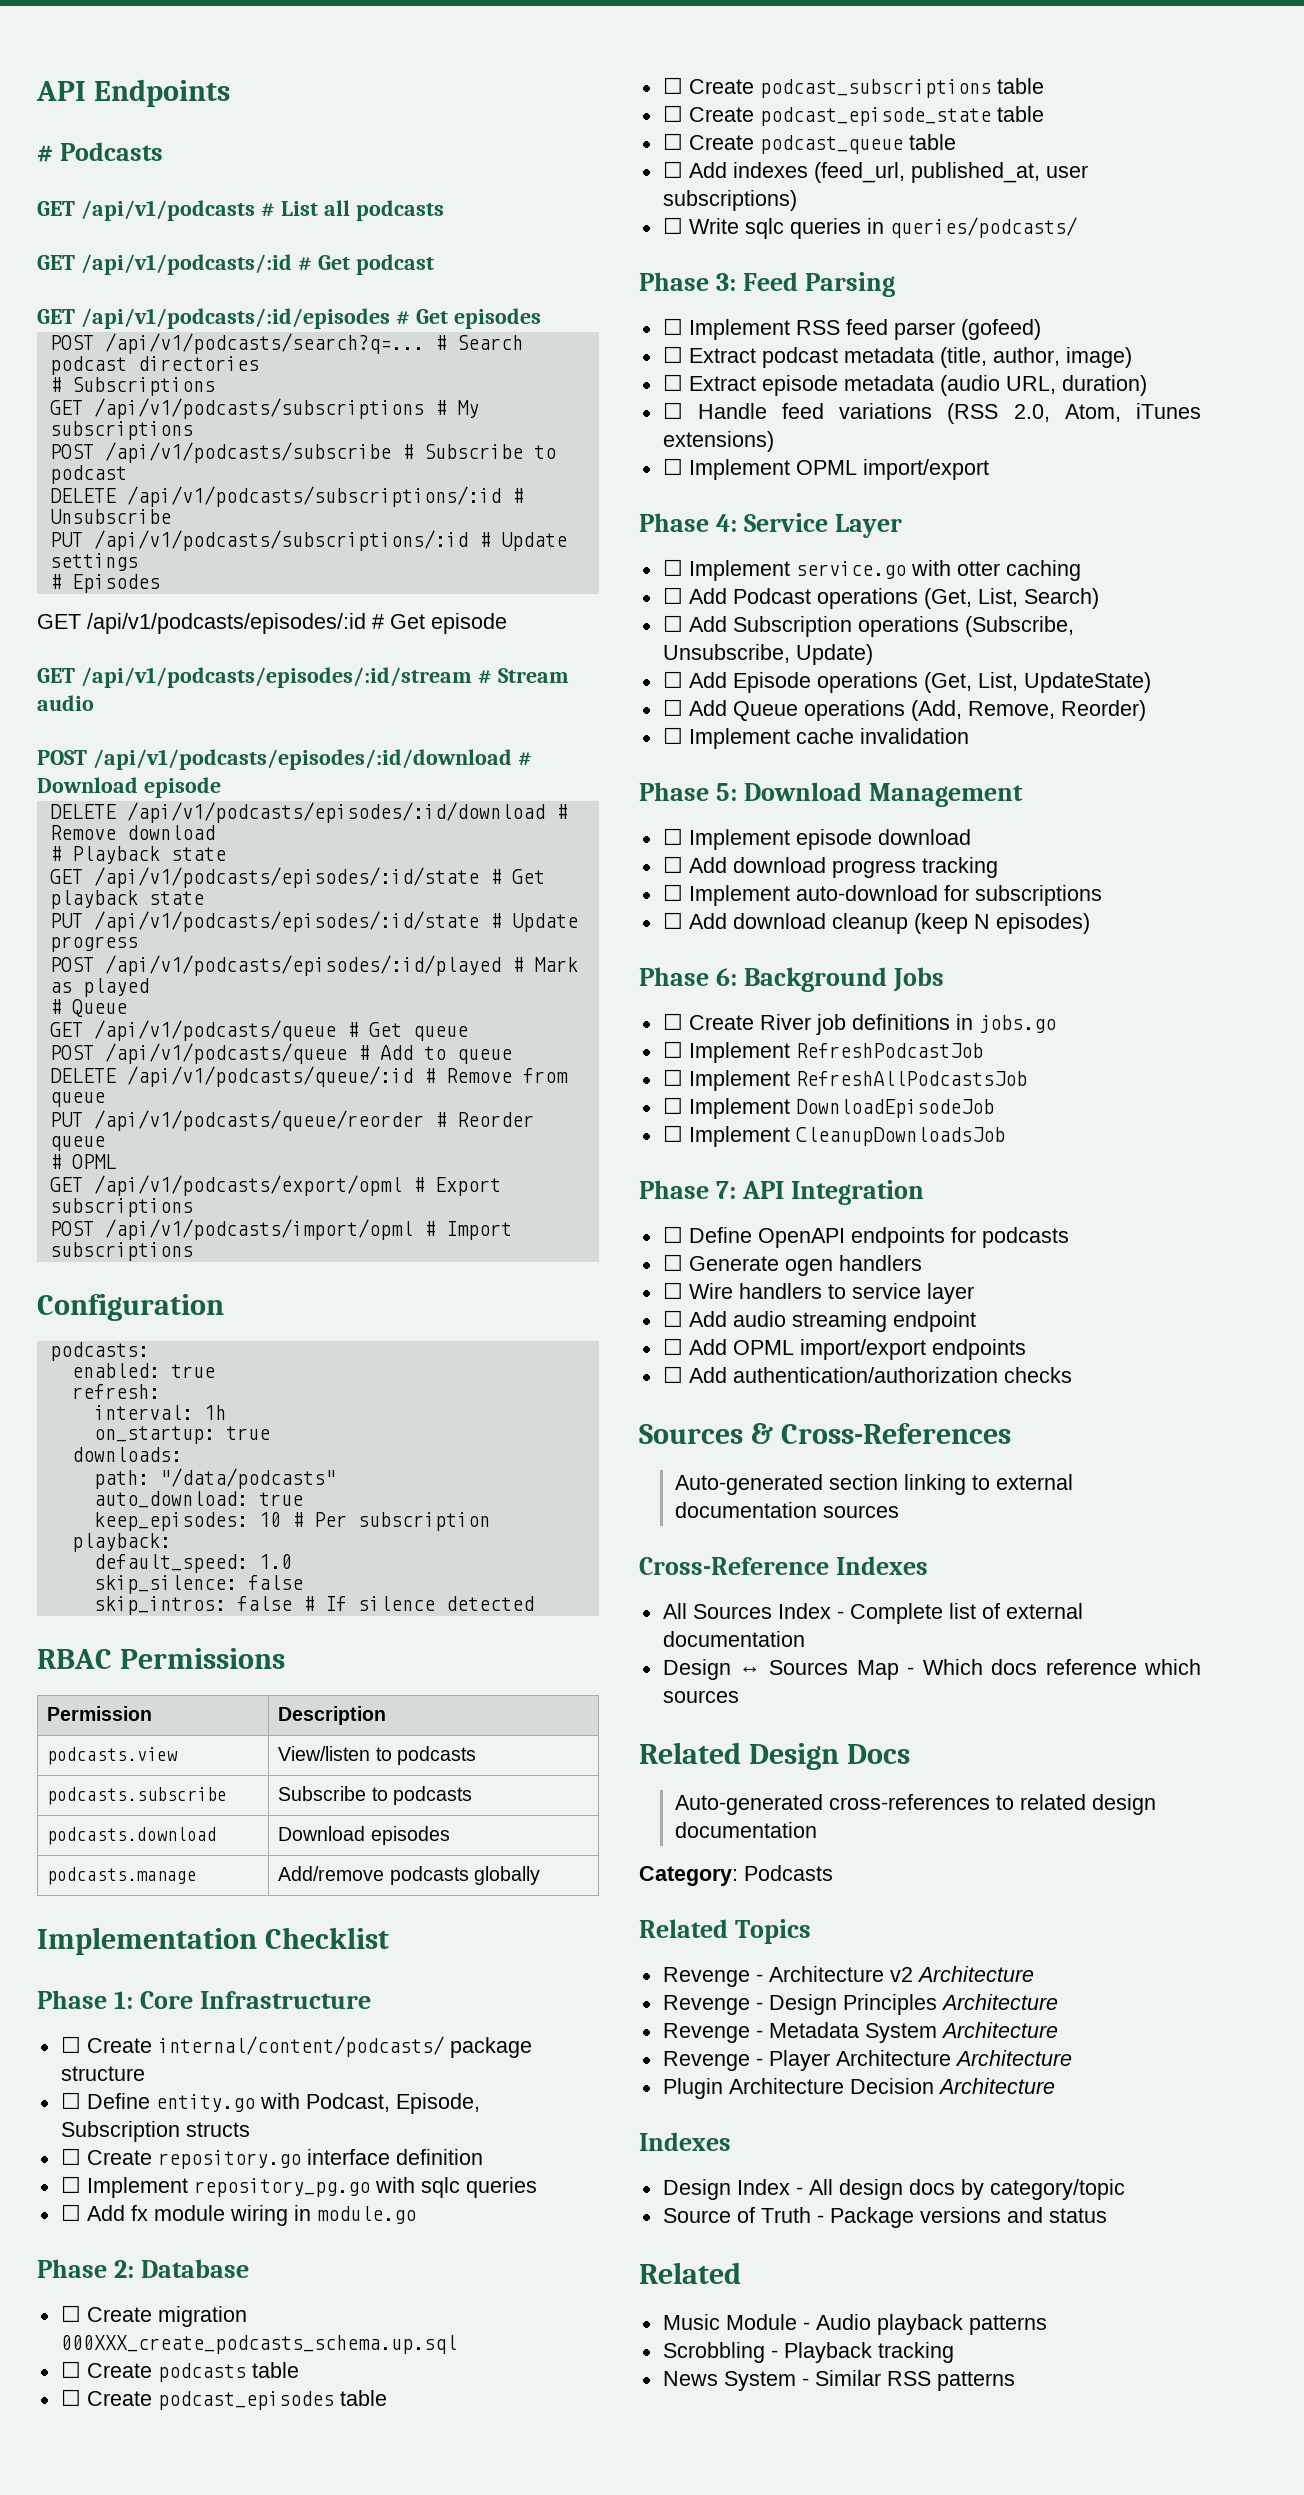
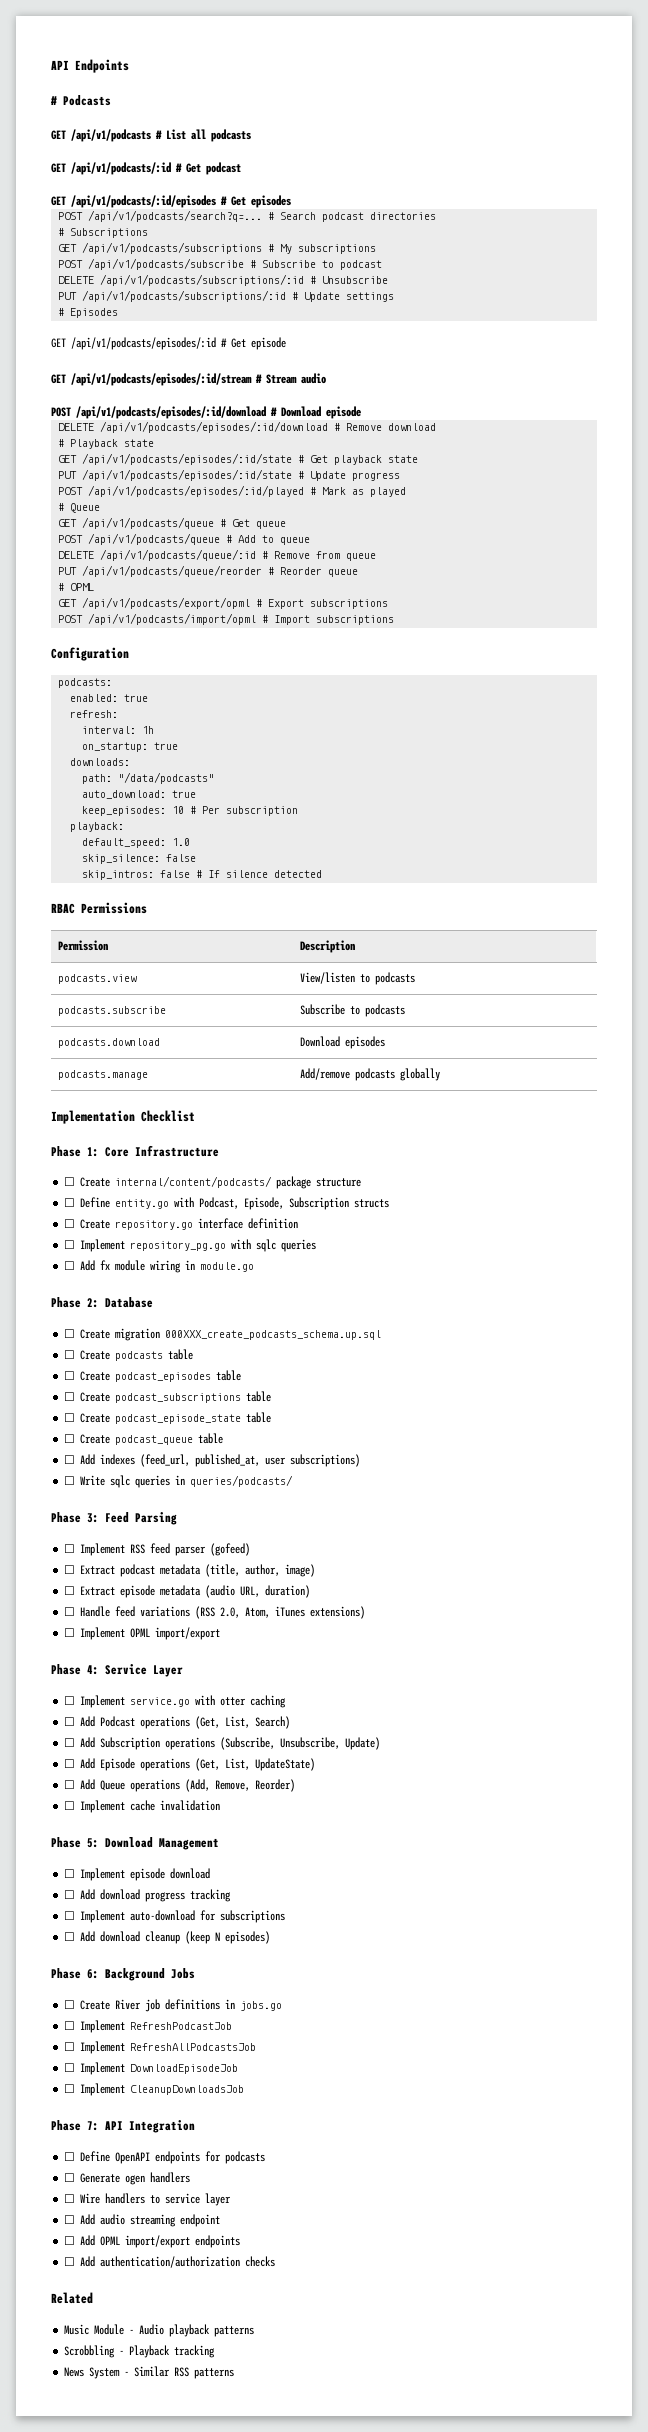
- Sources & Cross-References
- Auto-generated section linking to external documentation sources
- Cross-Reference Indexes
- All Sources Index - Complete list of external documentation
- Design ↔ Sources Map - Which docs reference which sources
- Related Design Docs
- Auto-generated cross-references to related design documentation
- Category: Podcasts
- Related Topics
- Revenge - Architecture v2 Architecture
- Revenge - Design Principles Architecture
- Revenge - Metadata System Architecture
- Revenge - Player Architecture Architecture
- Plugin Architecture Decision Architecture
- Indexes
- Design Index - All design docs by category/topic
- Source of Truth - Package versions and status

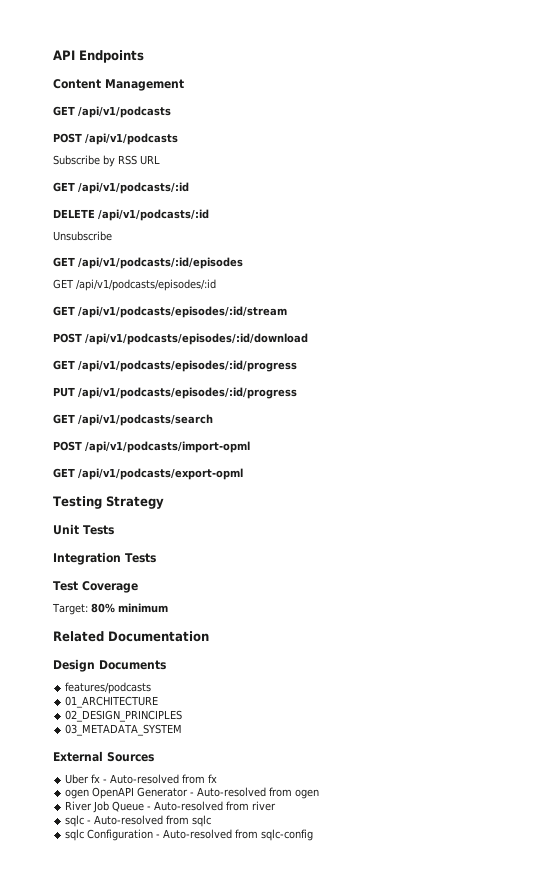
- # Podcasts
+ Content Management
- GET /api/v1/podcasts # List all podcasts
+ GET /api/v1/podcasts
+ POST /api/v1/podcasts
+ Subscribe by RSS URL
- GET /api/v1/podcasts/:id # Get podcast
+ GET /api/v1/podcasts/:id
+ DELETE /api/v1/podcasts/:id
+ Unsubscribe
- GET /api/v1/podcasts/:id/episodes # Get episodes
- POST /api/v1/podcasts/search?q=... # Search podcast directories
- # Subscriptions
- GET /api/v1/podcasts/subscriptions # My subscriptions
- POST /api/v1/podcasts/subscribe # Subscribe to podcast
- DELETE /api/v1/podcasts/subscriptions/:id # Unsubscribe
- PUT /api/v1/podcasts/subscriptions/:id # Update settings
- # Episodes
+ GET /api/v1/podcasts/:id/episodes
- GET /api/v1/podcasts/episodes/:id # Get episode
+ GET /api/v1/podcasts/episodes/:id
- GET /api/v1/podcasts/episodes/:id/stream # Stream audio
+ GET /api/v1/podcasts/episodes/:id/stream
- POST /api/v1/podcasts/episodes/:id/download # Download episode
- DELETE /api/v1/podcasts/episodes/:id/download # Remove download
- # Playback state
- GET /api/v1/podcasts/episodes/:id/state # Get playback state
- PUT /api/v1/podcasts/episodes/:id/state # Update progress
- POST /api/v1/podcasts/episodes/:id/played # Mark as played
- # Queue
- GET /api/v1/podcasts/queue # Get queue
- POST /api/v1/podcasts/queue # Add to queue
- DELETE /api/v1/podcasts/queue/:id # Remove from queue
- PUT /api/v1/podcasts/queue/reorder # Reorder queue
- # OPML
- GET /api/v1/podcasts/export/opml # Export subscriptions
- POST /api/v1/podcasts/import/opml # Import subscriptions
- Configuration
- podcasts:
- enabled: true
- refresh:
- interval: 1h
- on_startup: true
- downloads:
- path: "/data/podcasts"
- auto_download: true
- keep_episodes: 10 # Per subscription
- playback:
- default_speed: 1.0
- skip_silence: false
- skip_intros: false # If silence detected
- RBAC Permissions
- Permission | Description
- podcasts.view | View/listen to podcasts
- podcasts.subscribe | Subscribe to podcasts
- podcasts.download | Download episodes
- podcasts.manage | Add/remove podcasts globally
- Implementation Checklist
- Phase 1: Core Infrastructure
- ☐ Create internal/content/podcasts/ package structure
- ☐ Define entity.go with Podcast, Episode, Subscription structs
- ☐ Create repository.go interface definition
- ☐ Implement repository_pg.go with sqlc queries
- ☐ Add fx module wiring in module.go
- Phase 2: Database
- ☐ Create migration 000XXX_create_podcasts_schema.up.sql
- ☐ Create podcasts table
- ☐ Create podcast_episodes table
- ☐ Create podcast_subscriptions table
- ☐ Create podcast_episode_state table
- ☐ Create podcast_queue table
- ☐ Add indexes (feed_url, published_at, user subscriptions)
- ☐ Write sqlc queries in queries/podcasts/
- Phase 3: Feed Parsing
- ☐ Implement RSS feed parser (gofeed)
- ☐ Extract podcast metadata (title, author, image)
- ☐ Extract episode metadata (audio URL, duration)
- ☐ Handle feed variations (RSS 2.0, Atom, iTunes extensions)
- ☐ Implement OPML import/export
- Phase 4: Service Layer
- ☐ Implement service.go with otter caching
- ☐ Add Podcast operations (Get, List, Search)
- ☐ Add Subscription operations (Subscribe, Unsubscribe, Update)
- ☐ Add Episode operations (Get, List, UpdateState)
- ☐ Add Queue operations (Add, Remove, Reorder)
- ☐ Implement cache invalidation
- Phase 5: Download Management
- ☐ Implement episode download
- ☐ Add download progress tracking
- ☐ Implement auto-download for subscriptions
- ☐ Add download cleanup (keep N episodes)
- Phase 6: Background Jobs
- ☐ Create River job definitions in jobs.go
- ☐ Implement RefreshPodcastJob
- ☐ Implement RefreshAllPodcastsJob
- ☐ Implement DownloadEpisodeJob
- ☐ Implement CleanupDownloadsJob
- Phase 7: API Integration
- ☐ Define OpenAPI endpoints for podcasts
- ☐ Generate ogen handlers
- ☐ Wire handlers to service layer
- ☐ Add audio streaming endpoint
- ☐ Add OPML import/export endpoints
- ☐ Add authentication/authorization checks
- Related
- Music Module - Audio playback patterns
- Scrobbling - Playback tracking
- News System - Similar RSS patterns
+ POST /api/v1/podcasts/episodes/:id/download
+ GET /api/v1/podcasts/episodes/:id/progress
+ PUT /api/v1/podcasts/episodes/:id/progress
+ GET /api/v1/podcasts/search
+ POST /api/v1/podcasts/import-opml
+ GET /api/v1/podcasts/export-opml
+ Testing Strategy
+ Unit Tests
+ Integration Tests
+ Test Coverage
+ Target: 80% minimum
+ Related Documentation
+ Design Documents
+ features/podcasts
+ 01_ARCHITECTURE
+ 02_DESIGN_PRINCIPLES
+ 03_METADATA_SYSTEM
+ External Sources
+ Uber fx - Auto-resolved from fx
+ ogen OpenAPI Generator - Auto-resolved from ogen
+ River Job Queue - Auto-resolved from river
+ sqlc - Auto-resolved from sqlc
+ sqlc Configuration - Auto-resolved from sqlc-config

